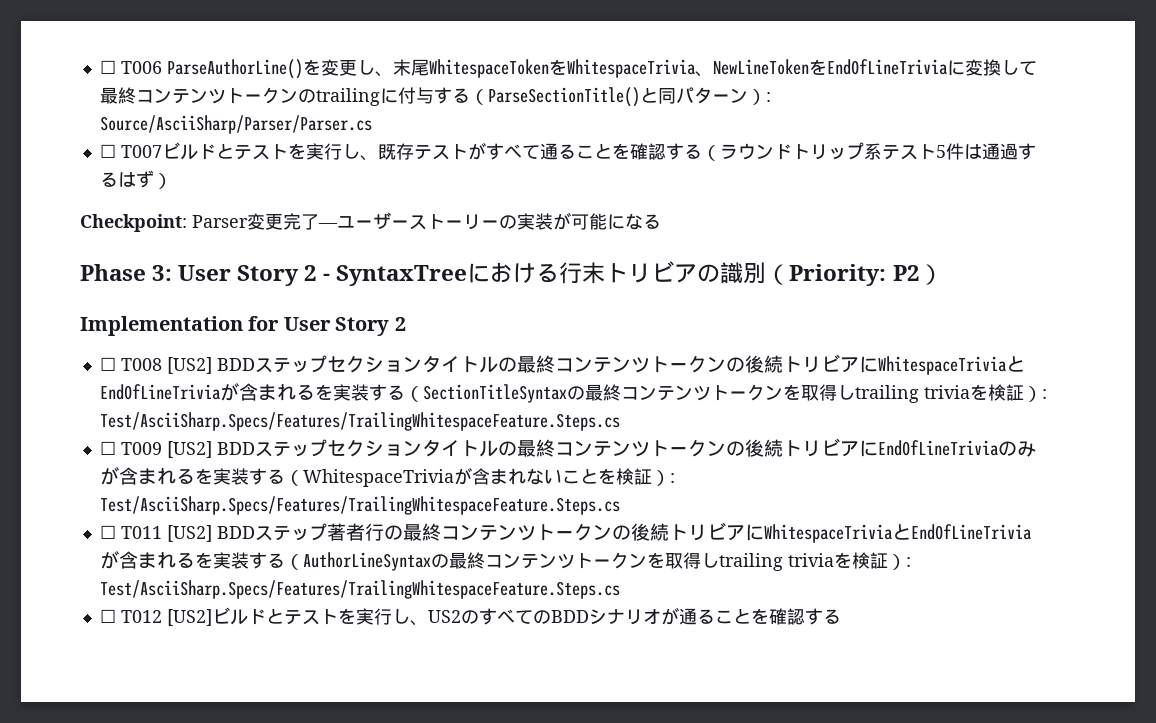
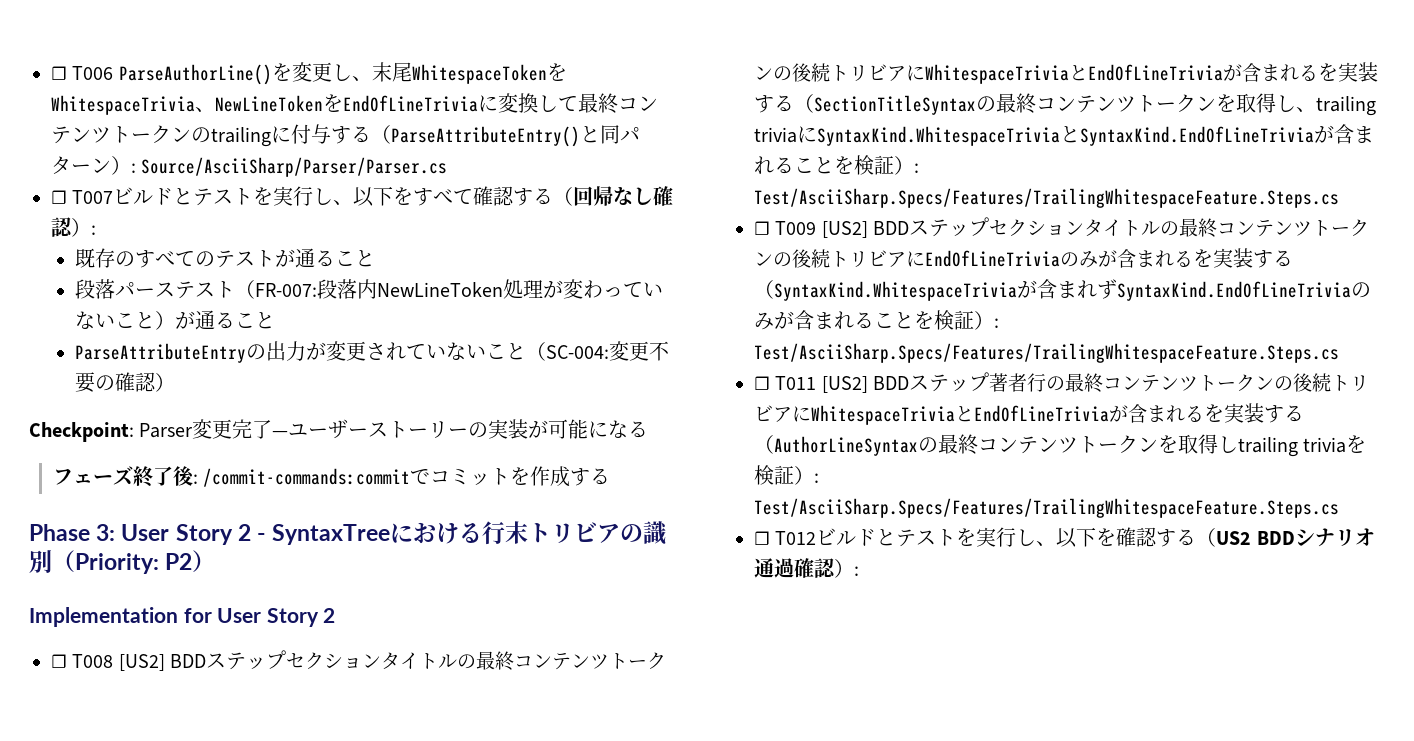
- ☐ T006 ParseAuthorLine()を変更し、末尾WhitespaceTokenをWhitespaceTrivia、NewLineTokenをEndOfLineTriviaに変換して最終コンテンツトークンのtrailingに付与する（ParseSectionTitle()と同パターン）: Source/AsciiSharp/Parser/Parser.cs
+ ☐ T006 ParseAuthorLine()を変更し、末尾WhitespaceTokenをWhitespaceTrivia、NewLineTokenをEndOfLineTriviaに変換して最終コンテンツトークンのtrailingに付与する（ParseAttributeEntry()と同パターン）: Source/AsciiSharp/Parser/Parser.cs
- ☐ T007ビルドとテストを実行し、既存テストがすべて通ることを確認する（ラウンドトリップ系テスト5件は通過するはず）
+ ☐ T007ビルドとテストを実行し、以下をすべて確認する（回帰なし確認）:
+ 既存のすべてのテストが通ること
+ 段落パーステスト（FR-007:段落内NewLineToken処理が変わっていないこと）が通ること
+ ParseAttributeEntryの出力が変更されていないこと（SC-004:変更不要の確認）
+ フェーズ終了後: /commit-commands:commitでコミットを作成する
- ☐ T008 [US2] BDDステップセクションタイトルの最終コンテンツトークンの後続トリビアにWhitespaceTriviaとEndOfLineTriviaが含まれるを実装する（SectionTitleSyntaxの最終コンテンツトークンを取得しtrailing triviaを検証）: Test/AsciiSharp.Specs/Features/TrailingWhitespaceFeature.Steps.cs
+ ☐ T008 [US2] BDDステップセクションタイトルの最終コンテンツトークンの後続トリビアにWhitespaceTriviaとEndOfLineTriviaが含まれるを実装する（SectionTitleSyntaxの最終コンテンツトークンを取得し、trailing triviaにSyntaxKind.WhitespaceTriviaとSyntaxKind.EndOfLineTriviaが含まれることを検証）: Test/AsciiSharp.Specs/Features/TrailingWhitespaceFeature.Steps.cs
- ☐ T009 [US2] BDDステップセクションタイトルの最終コンテンツトークンの後続トリビアにEndOfLineTriviaのみが含まれるを実装する（WhitespaceTriviaが含まれないことを検証）: Test/AsciiSharp.Specs/Features/TrailingWhitespaceFeature.Steps.cs
+ ☐ T009 [US2] BDDステップセクションタイトルの最終コンテンツトークンの後続トリビアにEndOfLineTriviaのみが含まれるを実装する（SyntaxKind.WhitespaceTriviaが含まれずSyntaxKind.EndOfLineTriviaのみが含まれることを検証）: Test/AsciiSharp.Specs/Features/TrailingWhitespaceFeature.Steps.cs
- ☐ T012 [US2]ビルドとテストを実行し、US2のすべてのBDDシナリオが通ることを確認する
+ ☐ T012ビルドとテストを実行し、以下を確認する（US2 BDDシナリオ通過確認）:

